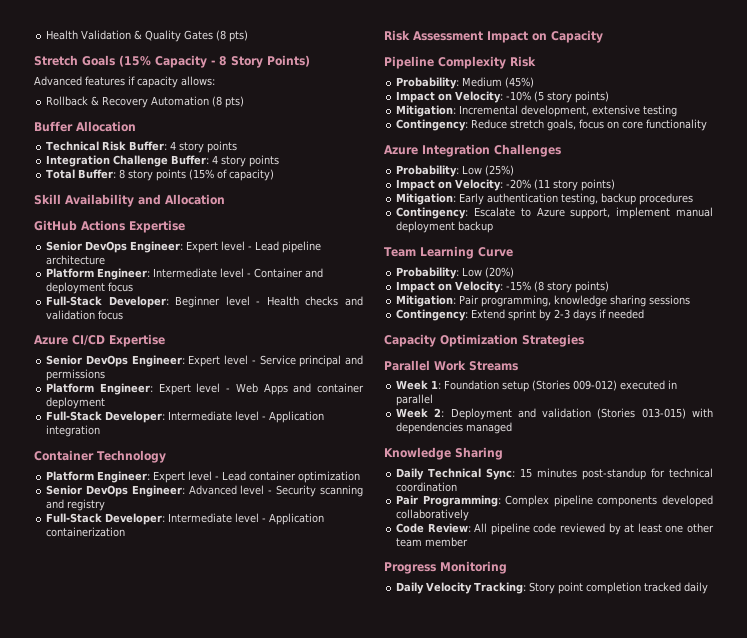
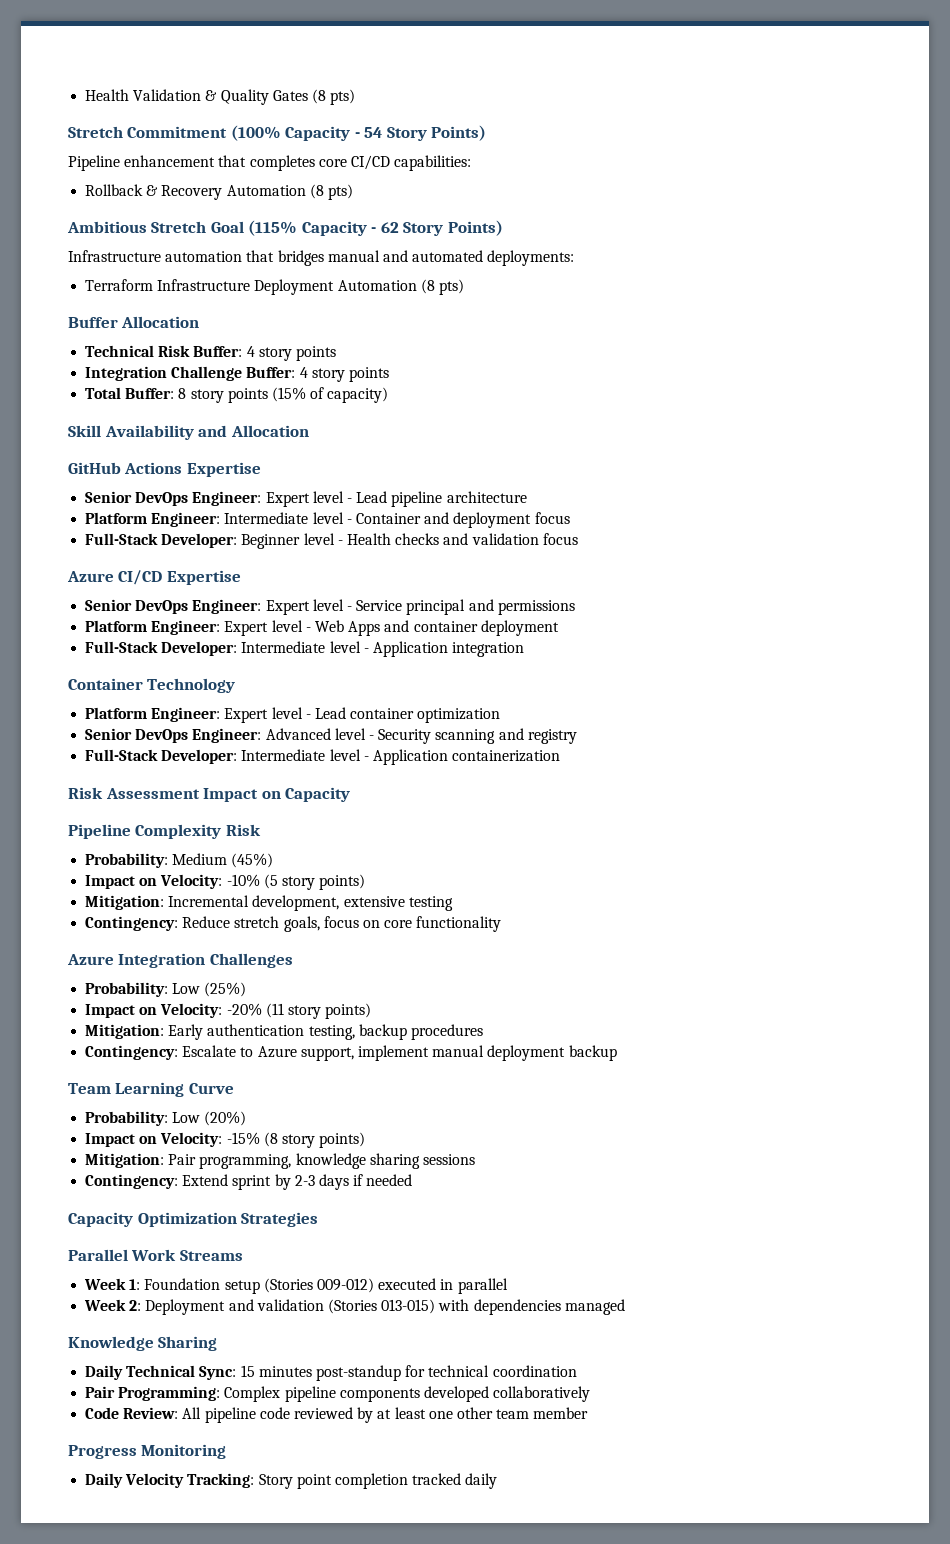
- Stretch Goals (15% Capacity - 8 Story Points)
- Advanced features if capacity allows:
+ Stretch Commitment (100% Capacity - 54 Story Points)
+ Pipeline enhancement that completes core CI/CD capabilities:
+ Ambitious Stretch Goal (115% Capacity - 62 Story Points)
+ Infrastructure automation that bridges manual and automated deployments:
+ Terraform Infrastructure Deployment Automation (8 pts)

